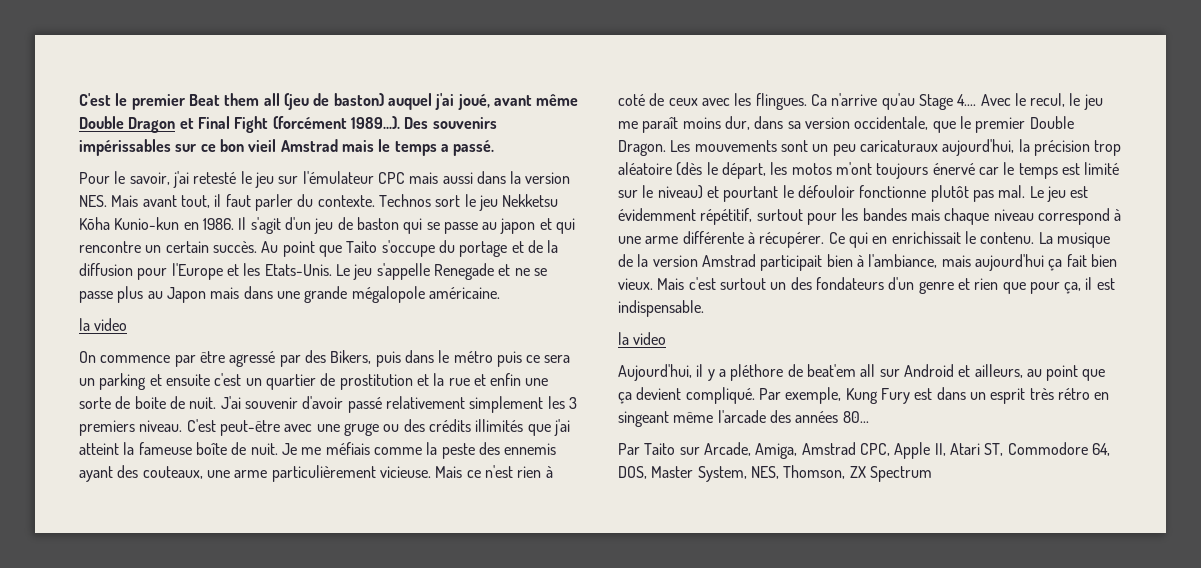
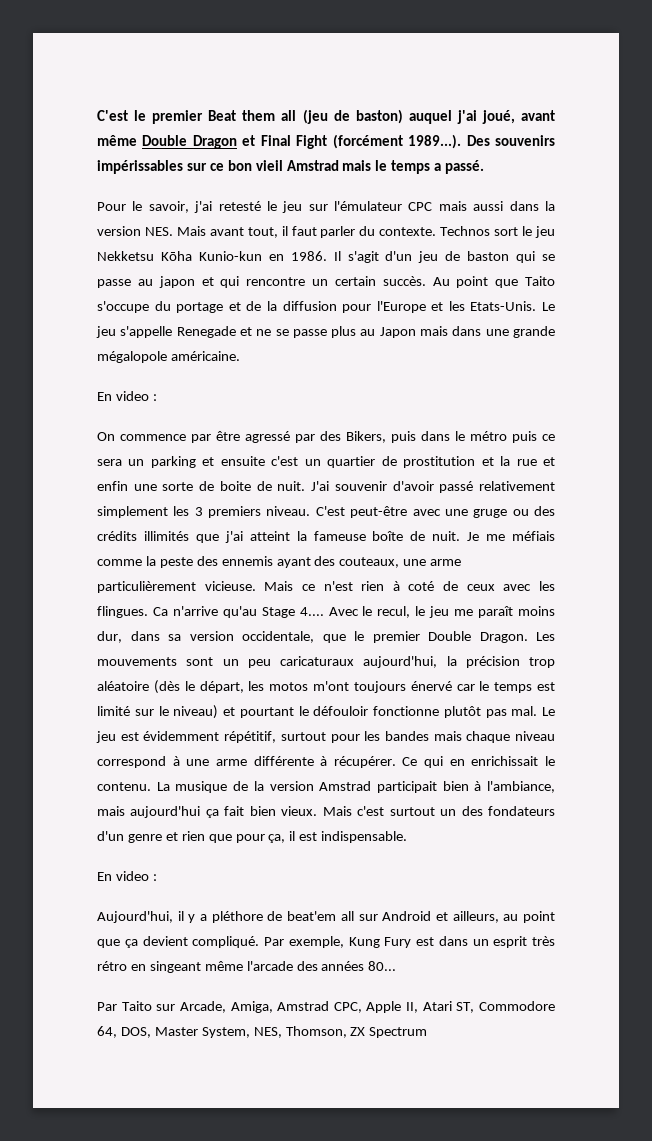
  Le jeu s'appelle Renegade et ne se passe plus au Japon mais dans une grande mégalopole américaine.
- la video
+ En video :
  Mais c'est surtout un des fondateurs d'un genre et rien que pour ça, il est indispensable.
- la video
+ En video :

